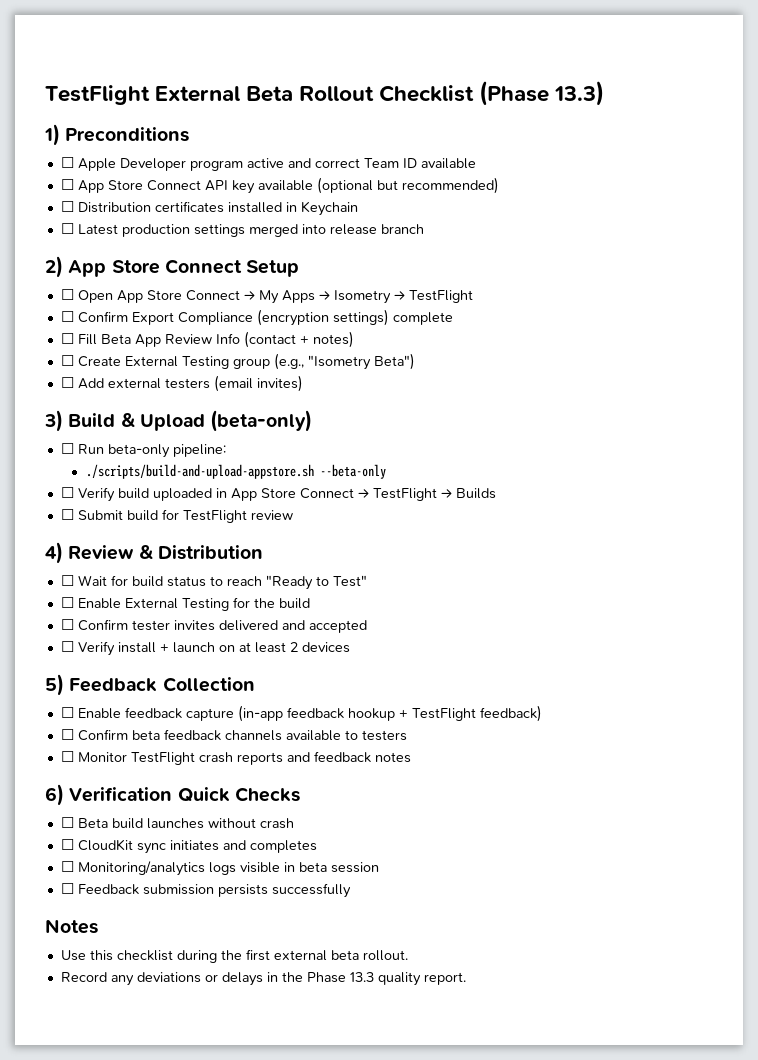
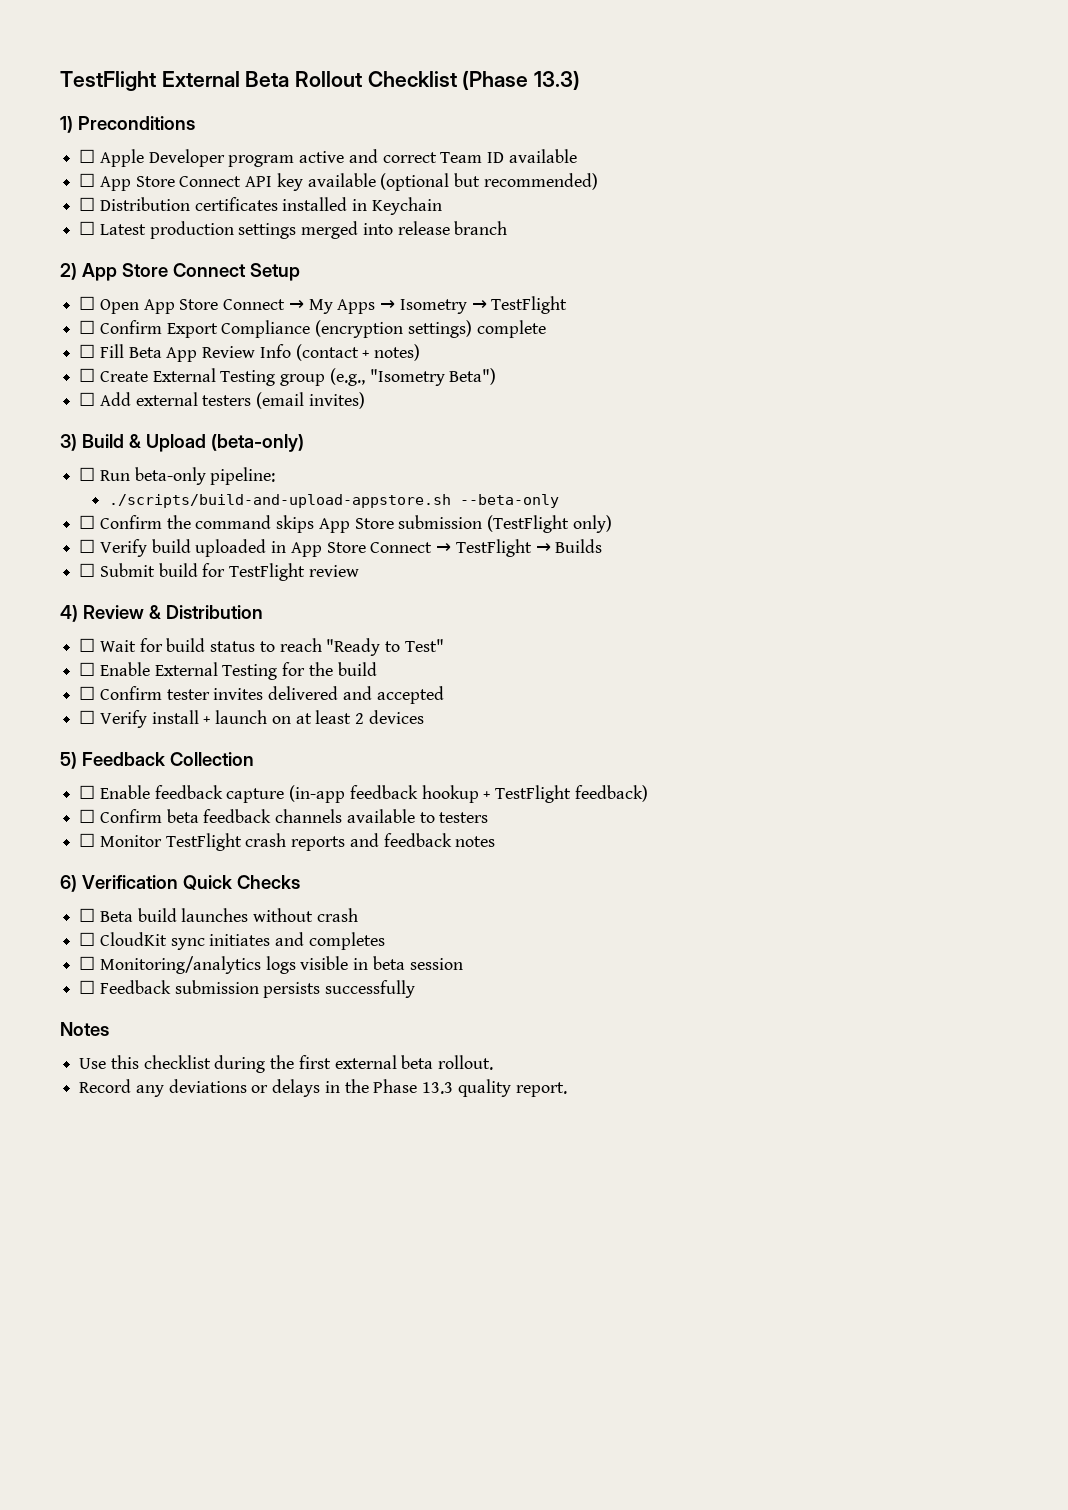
+ ☐ Confirm the command skips App Store submission (TestFlight only)

